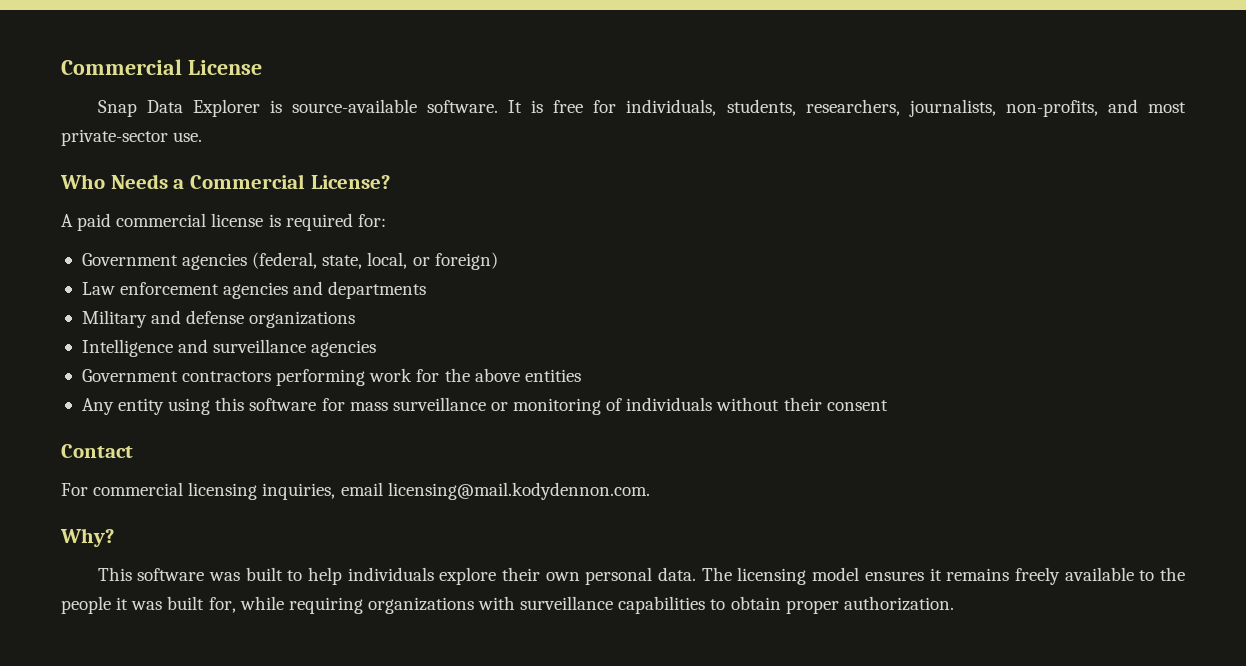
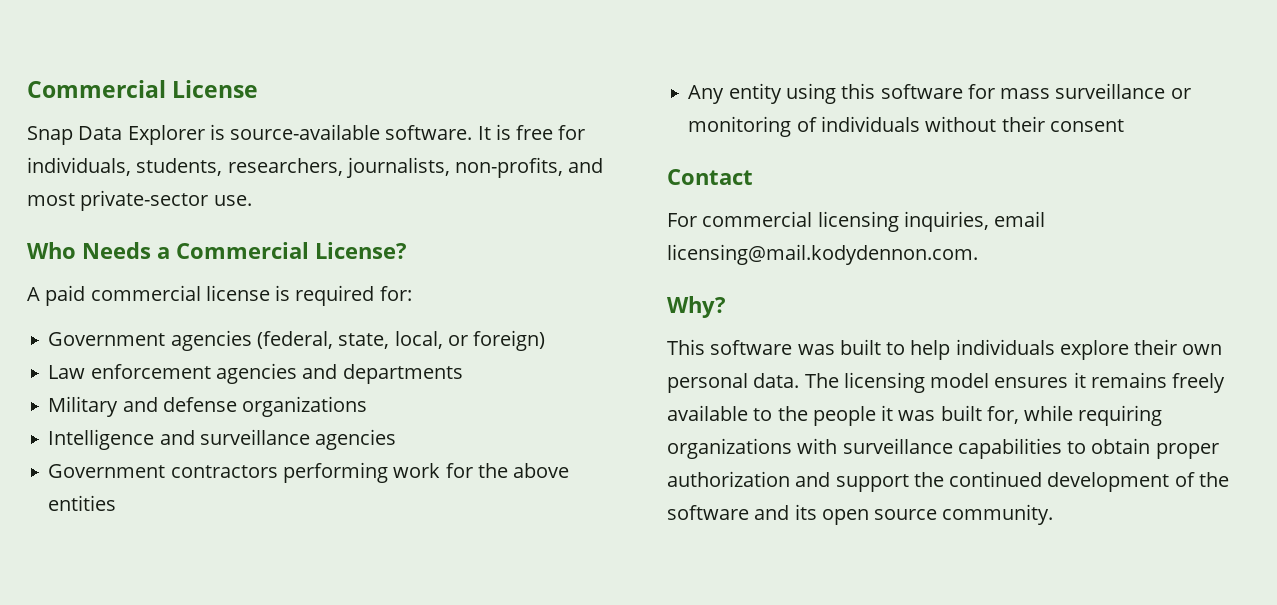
- The licensing model ensures it remains freely available to the people it was built for, while requiring organizations with surveillance capabilities to obtain proper authorization.
+ The licensing model ensures it remains freely available to the people it was built for, while requiring organizations with surveillance capabilities to obtain proper authorization and support the continued development of the software and its open source community.

